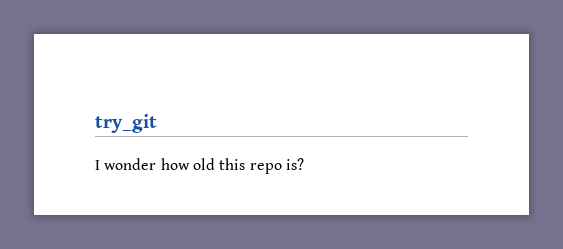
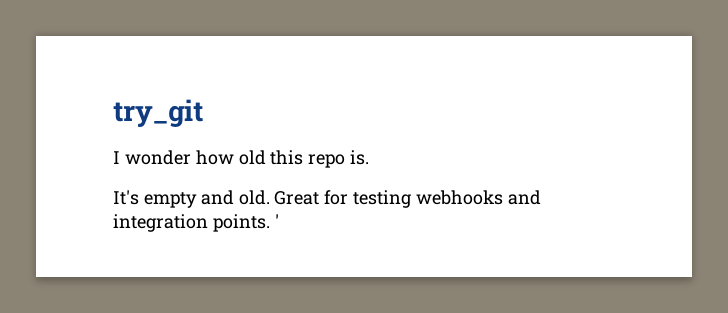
- I wonder how old this repo is?
+ I wonder how old this repo is.
+ It's empty and old. Great for testing webhooks and integration points. '

